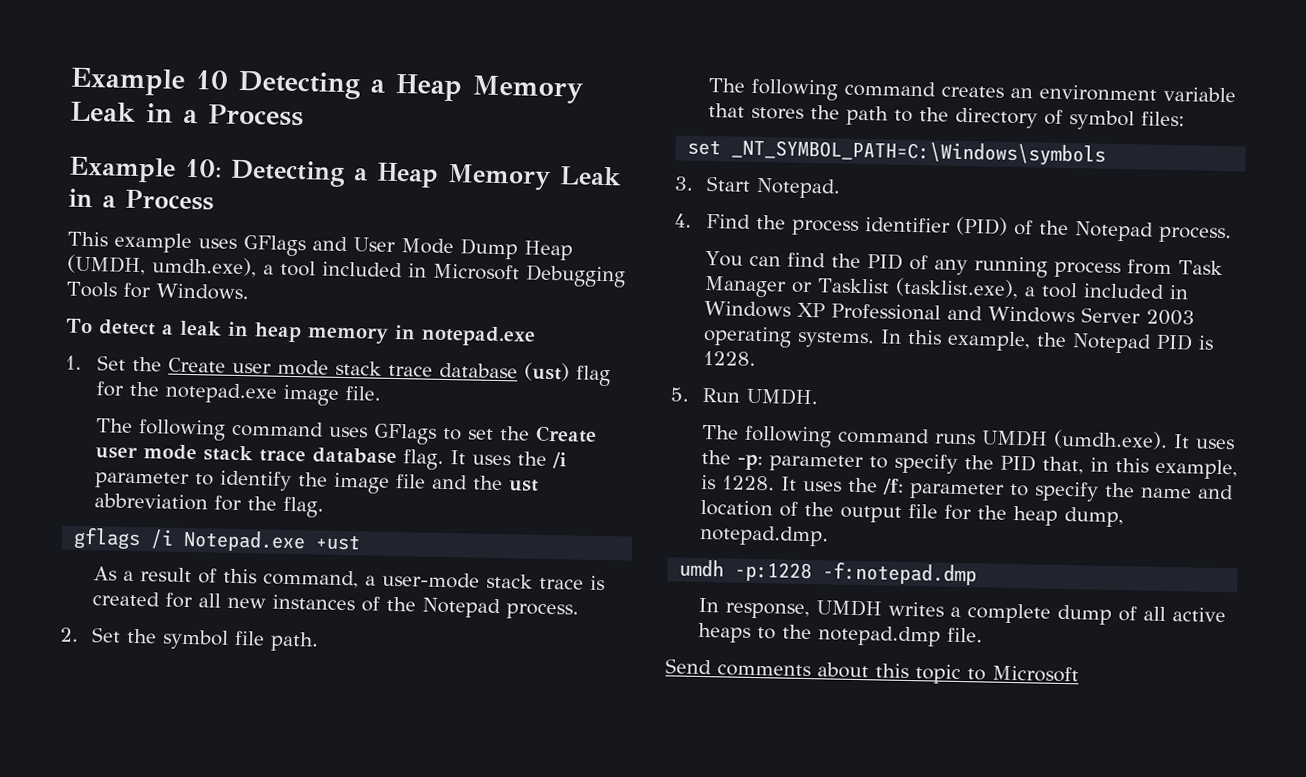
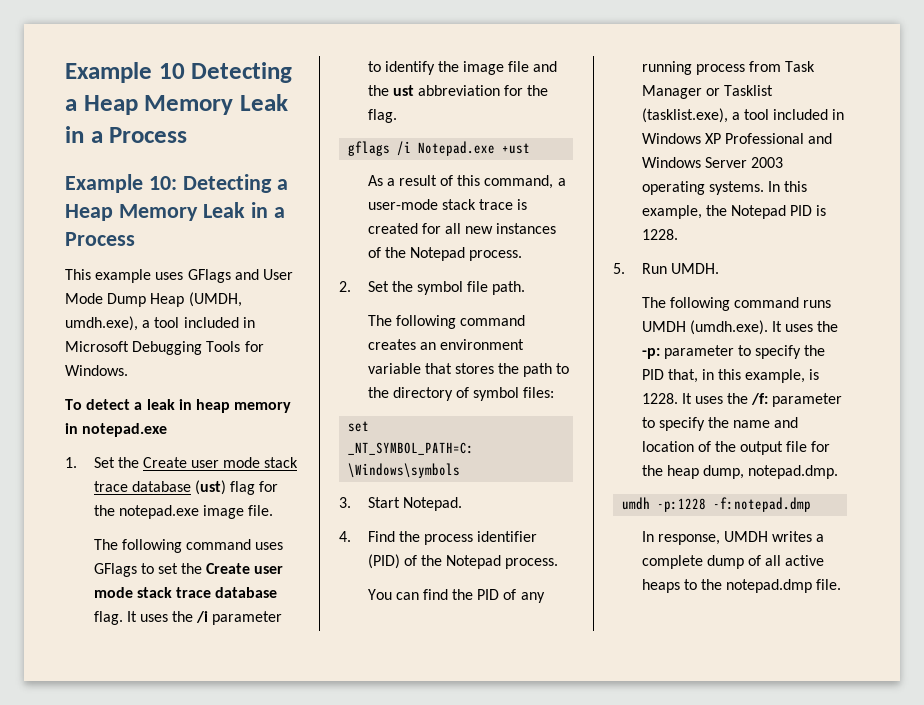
- Send comments about this topic to Microsoft

